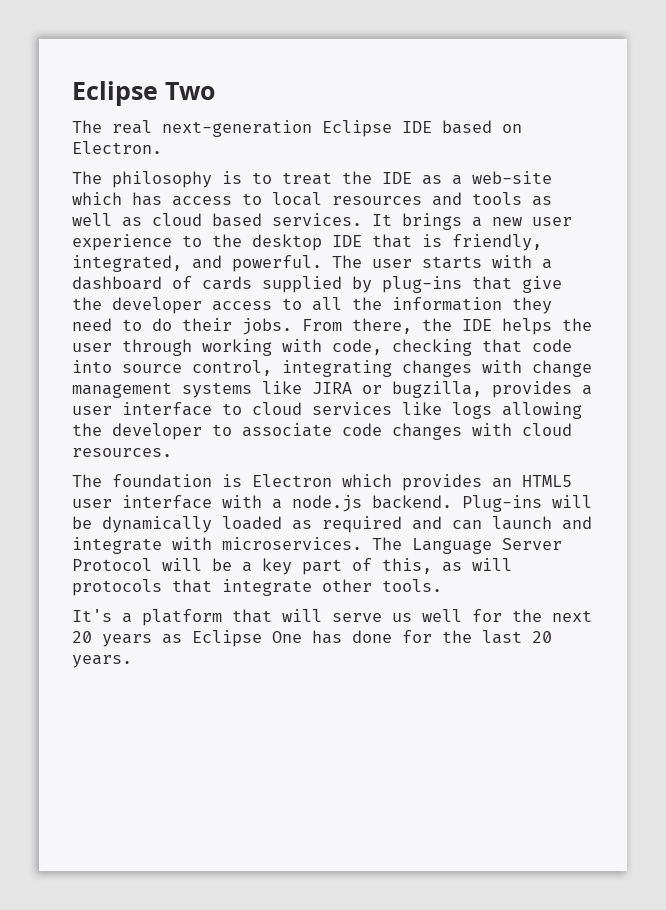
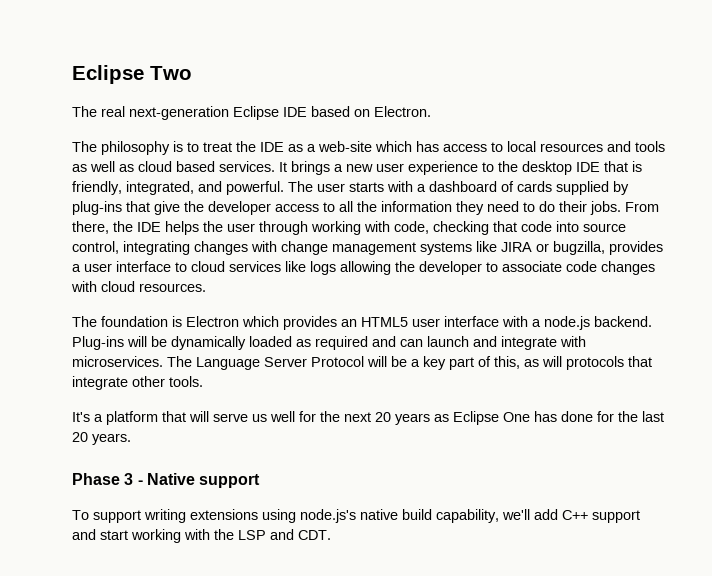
+ Phase 3 - Native support
+ To support writing extensions using node.js's native build capability, we'll add C++ support and start working with the LSP and CDT.

